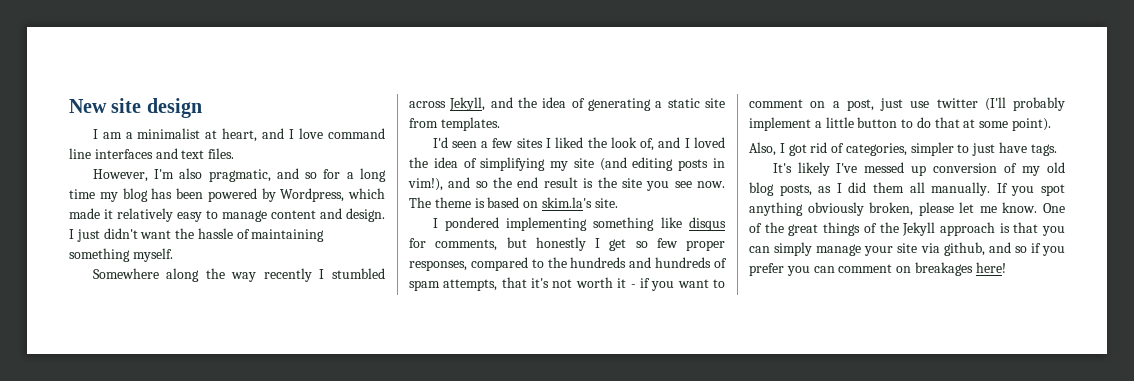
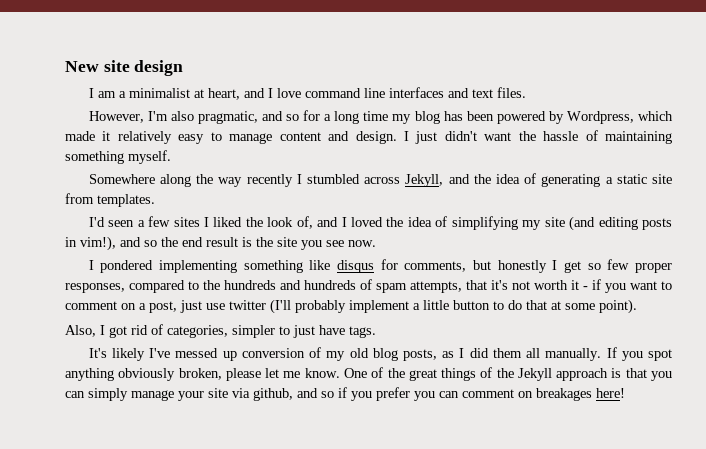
- The theme is based on skim.la's site.

